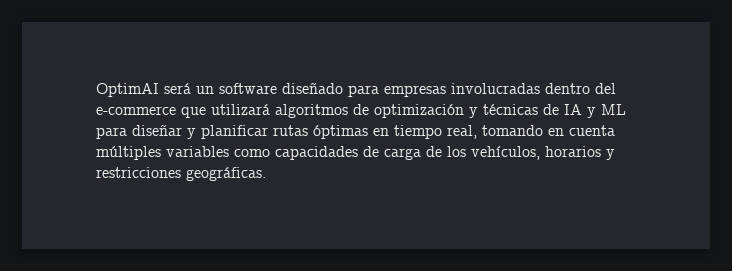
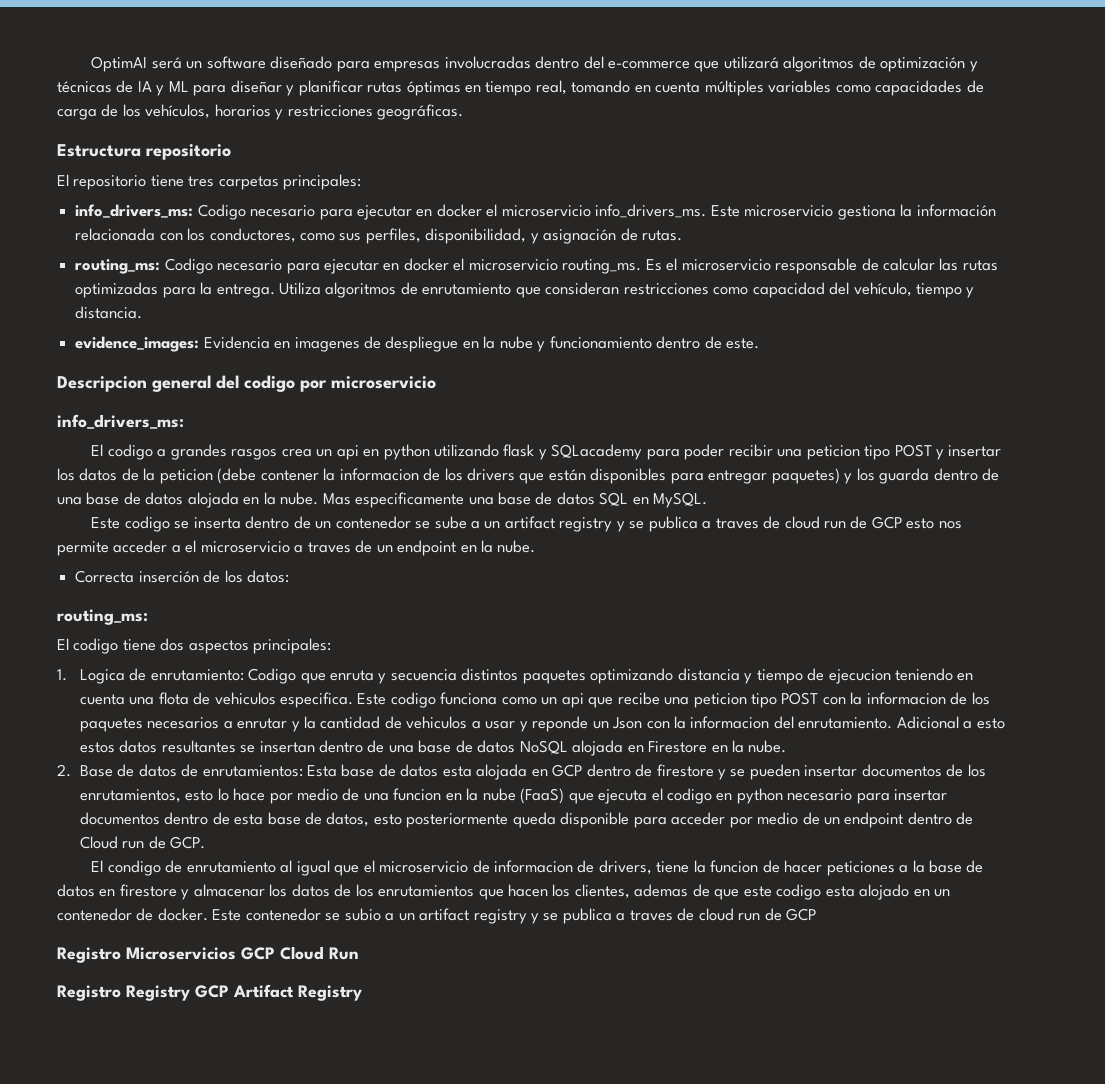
+ Estructura repositorio
+ El repositorio tiene tres carpetas principales:
+ info_drivers_ms: Codigo necesario para ejecutar en docker el microservicio info_drivers_ms. Este microservicio gestiona la información relacionada con los conductores, como sus perfiles, disponibilidad, y asignación de rutas.
+ routing_ms: Codigo necesario para ejecutar en docker el microservicio routing_ms. Es el microservicio responsable de calcular las rutas optimizadas para la entrega. Utiliza algoritmos de enrutamiento que consideran restricciones como capacidad del vehículo, tiempo y distancia.
+ evidence_images: Evidencia en imagenes de despliegue en la nube y funcionamiento dentro de este.
+ Descripcion general del codigo por microservicio
+ info_drivers_ms:
+ El codigo a grandes rasgos crea un api en python utilizando flask y SQLacademy para poder recibir una peticion tipo POST y insertar los datos de la peticion (debe contener la informacion de los drivers que están disponibles para entregar paquetes) y los guarda dentro de una base de datos alojada en la nube. Mas especificamente una base de datos SQL en MySQL.
+ Este codigo se inserta dentro de un contenedor se sube a un artifact registry y se publica a traves de cloud run de GCP esto nos permite acceder a el microservicio a traves de un endpoint en la nube.
+ Correcta inserción de los datos:
+ routing_ms:
+ El codigo tiene dos aspectos principales:
+ 1. Logica de enrutamiento: Codigo que enruta y secuencia distintos paquetes optimizando distancia y tiempo de ejecucion teniendo en cuenta una flota de vehiculos especifica. Este codigo funciona como un api que recibe una peticion tipo POST con la informacion de los paquetes necesarios a enrutar y la cantidad de vehiculos a usar y reponde un Json con la informacion del enrutamiento. Adicional a esto estos datos resultantes se insertan dentro de una base de datos NoSQL alojada en Firestore en la nube.
+ 2. Base de datos de enrutamientos: Esta base de datos esta alojada en GCP dentro de firestore y se pueden insertar documentos de los enrutamientos, esto lo hace por medio de una funcion en la nube (FaaS) que ejecuta el codigo en python necesario para insertar documentos dentro de esta base de datos, esto posteriormente queda disponible para acceder por medio de un endpoint dentro de Cloud run de GCP.
+ El condigo de enrutamiento al igual que el microservicio de informacion de drivers, tiene la funcion de hacer peticiones a la base de datos en firestore y almacenar los datos de los enrutamientos que hacen los clientes, ademas de que este codigo esta alojado en un contenedor de docker. Este contenedor se subio a un artifact registry y se publica a traves de cloud run de GCP
+ Registro Microservicios GCP Cloud Run
+ Registro Registry GCP Artifact Registry

